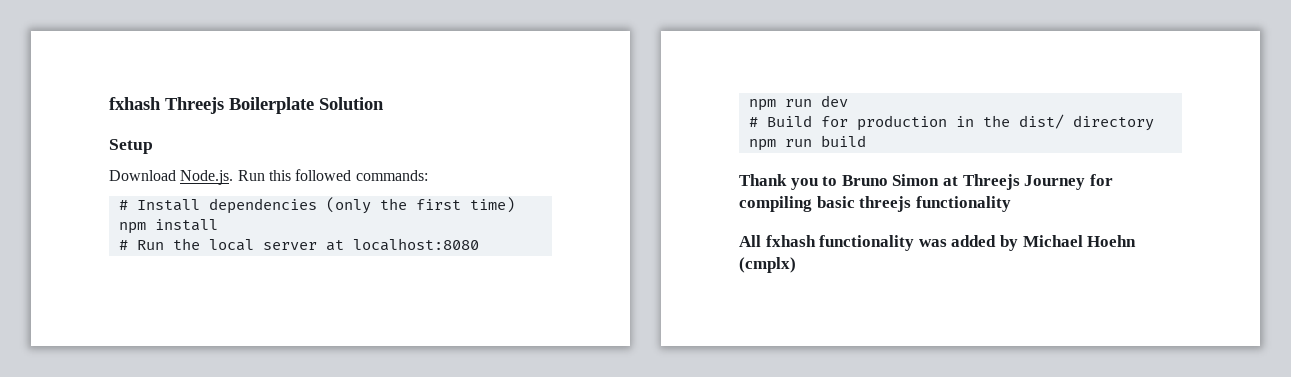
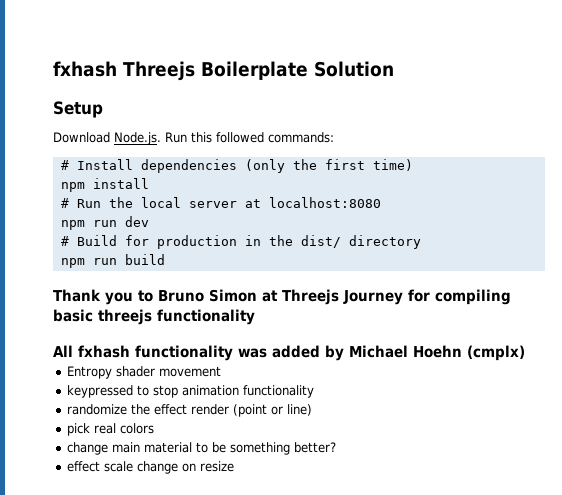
+ Entropy shader movement
+ keypressed to stop animation functionality
+ randomize the effect render (point or line)
+ pick real colors
+ change main material to be something better?
+ effect scale change on resize

